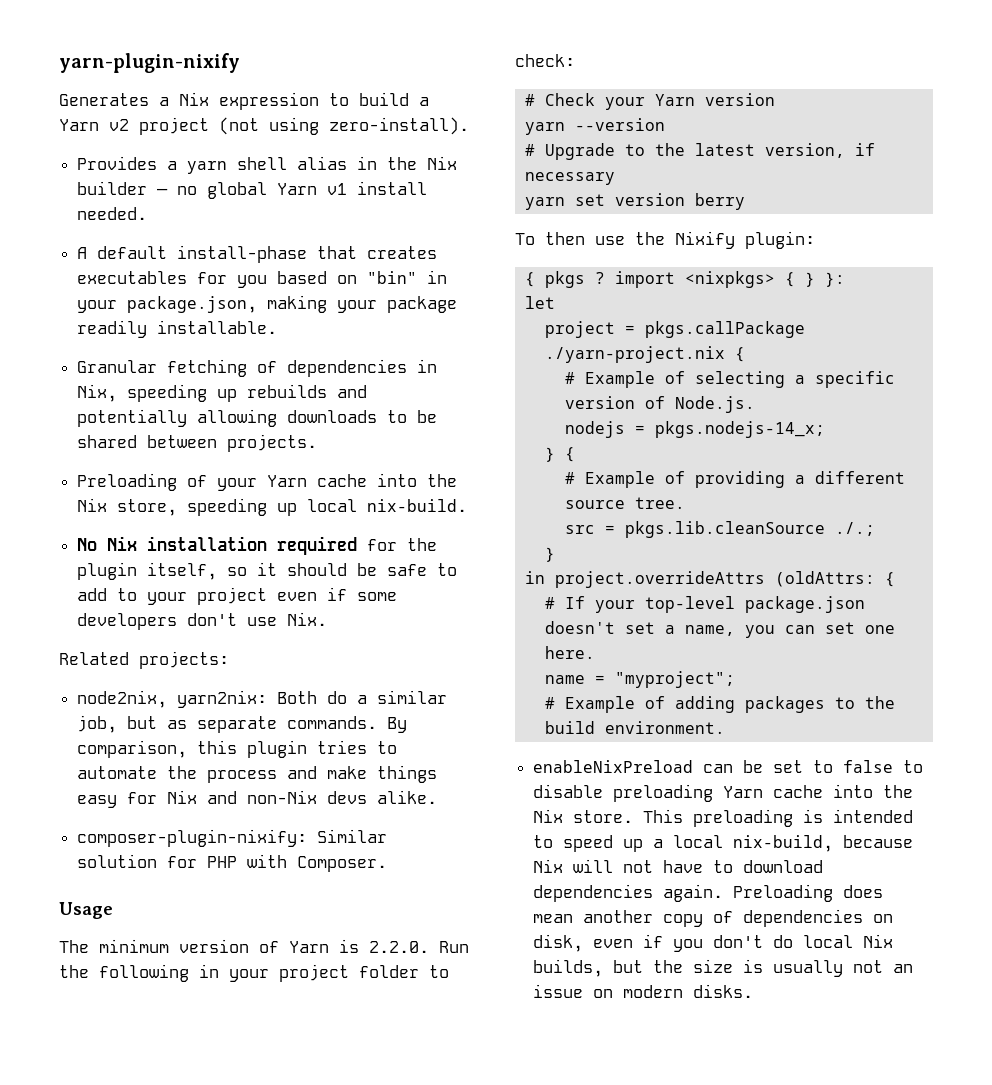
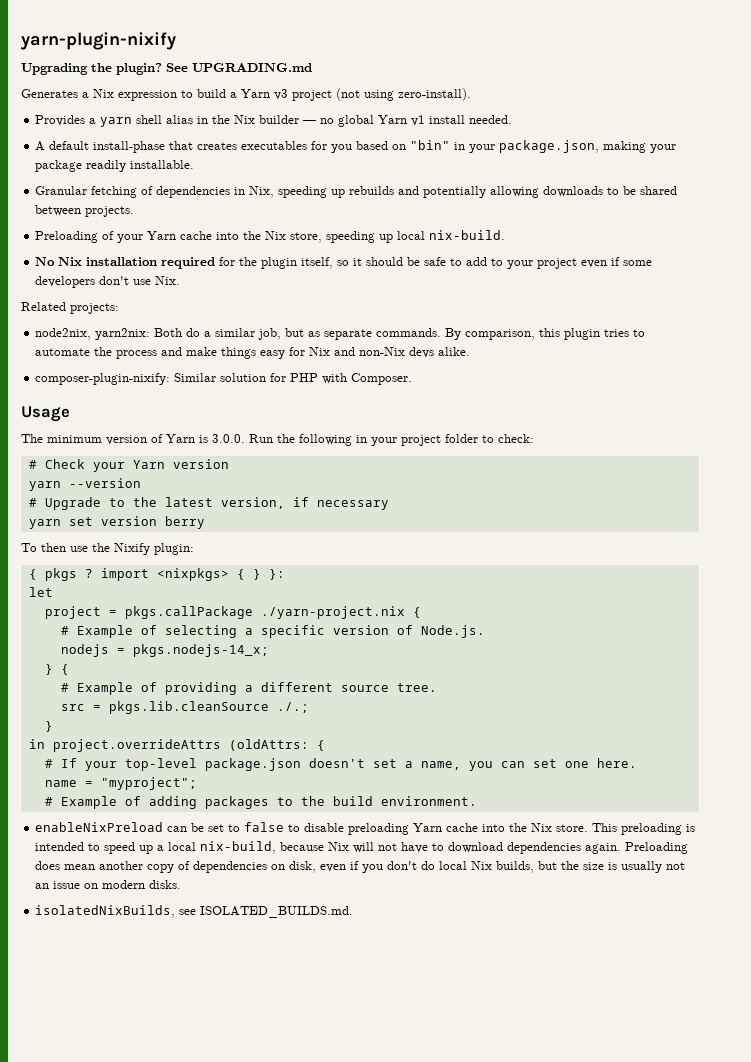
+ Upgrading the plugin? See UPGRADING.md
- Generates a Nix expression to build a Yarn v2 project (not using zero-install).
+ Generates a Nix expression to build a Yarn v3 project (not using zero-install).
- The minimum version of Yarn is 2.2.0. Run the following in your project folder to check:
+ The minimum version of Yarn is 3.0.0. Run the following in your project folder to check:
+ isolatedNixBuilds, see ISOLATED_BUILDS.md.

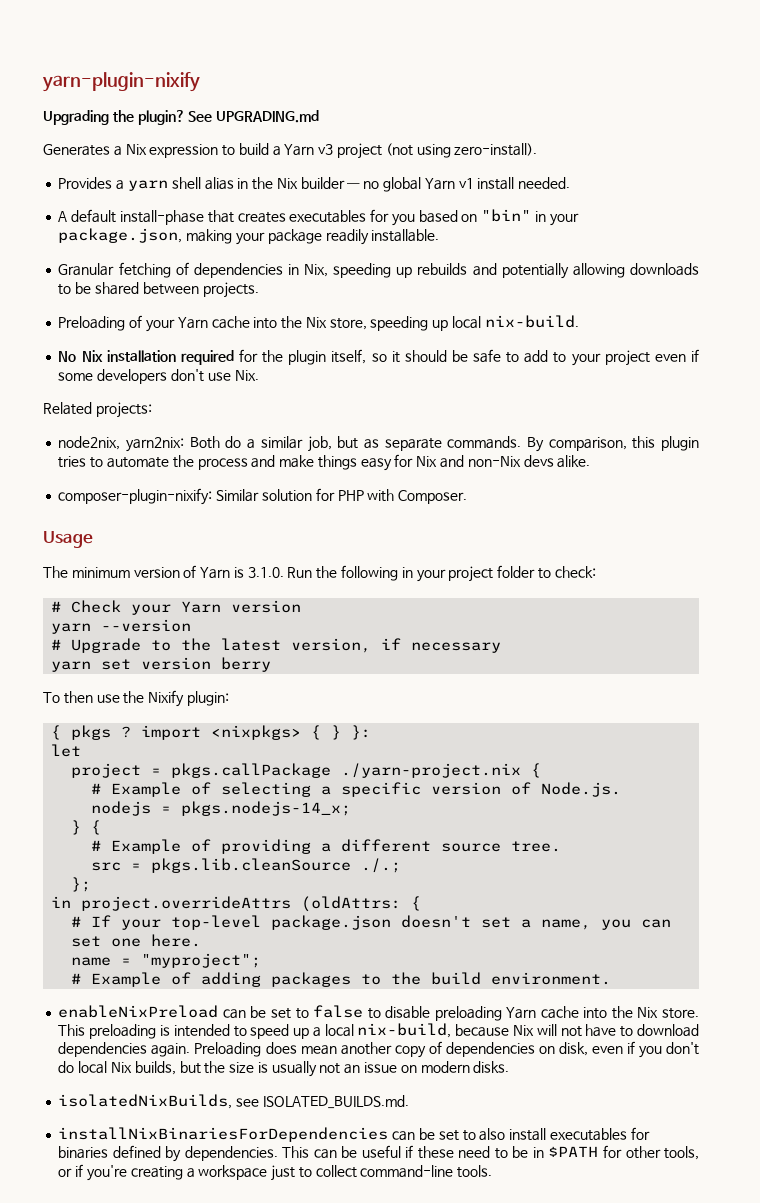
- The minimum version of Yarn is 3.0.0. Run the following in your project folder to check:
+ The minimum version of Yarn is 3.1.0. Run the following in your project folder to check:
  src = pkgs.lib.cleanSource ./.;
- }
+ };
+ installNixBinariesForDependencies can be set to also install executables for binaries defined by dependencies. This can be useful if these need to be in $PATH for other tools, or if you're creating a workspace just to collect command-line tools.

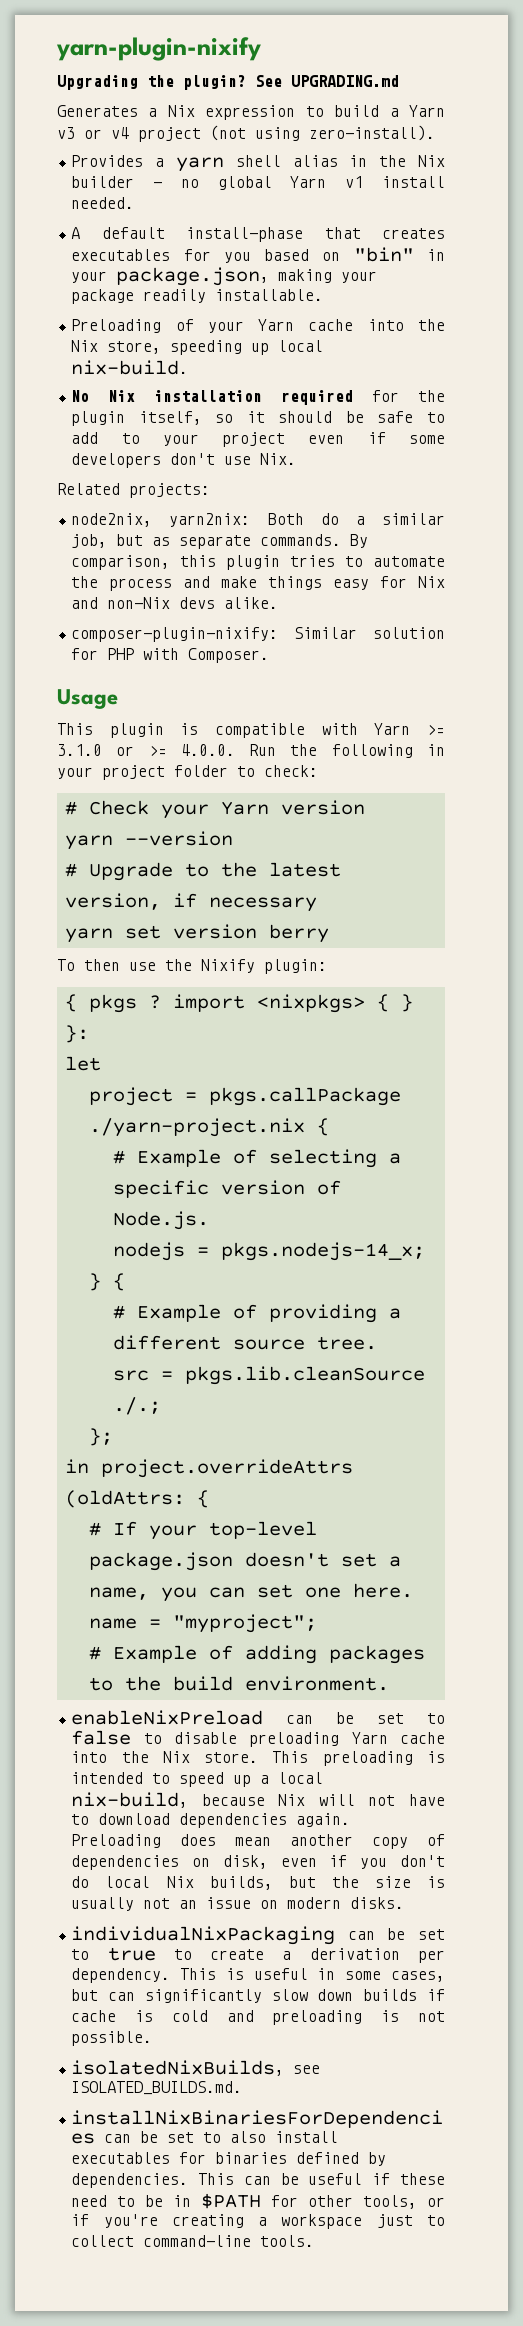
- Generates a Nix expression to build a Yarn v3 project (not using zero-install).
+ Generates a Nix expression to build a Yarn v3 or v4 project (not using zero-install).
- Granular fetching of dependencies in Nix, speeding up rebuilds and potentially allowing downloads to be shared between projects.
- The minimum version of Yarn is 3.1.0. Run the following in your project folder to check:
+ This plugin is compatible with Yarn >= 3.1.0 or >= 4.0.0. Run the following in your project folder to check:
+ individualNixPackaging can be set to true to create a derivation per dependency. This is useful in some cases, but can significantly slow down builds if cache is cold and preloading is not possible.

